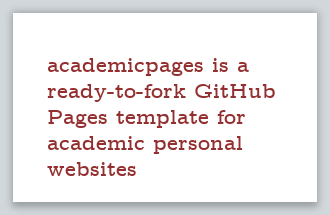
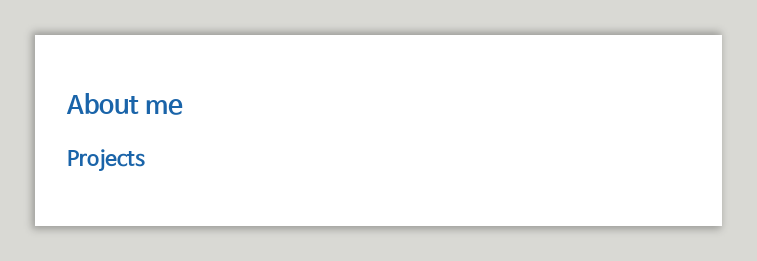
- academicpages is a ready-to-fork GitHub Pages template for academic personal websites
+ About me
+ Projects

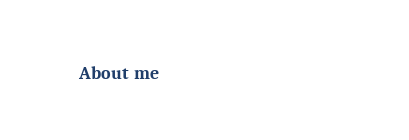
- Projects

